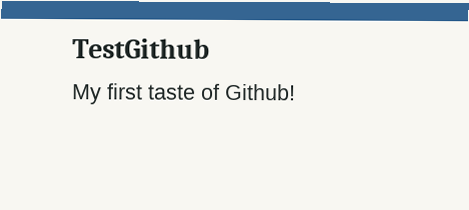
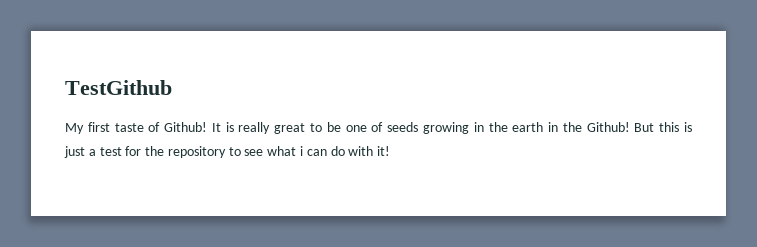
+ It is really great to be one of seeds growing in the earth in the Github! But this is just a test for the repository to see what i can do with it!

